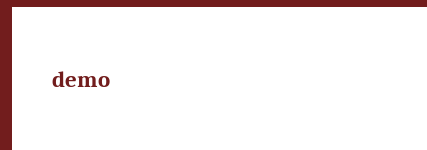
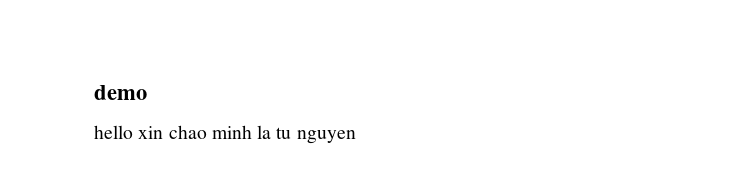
+ hello xin chao minh la tu nguyen

